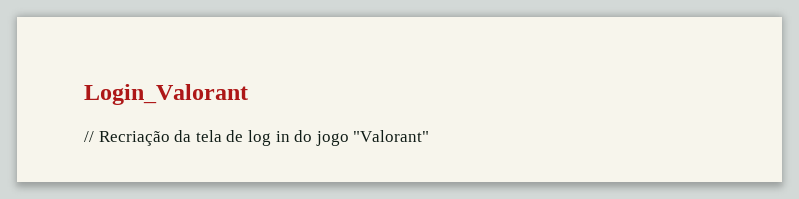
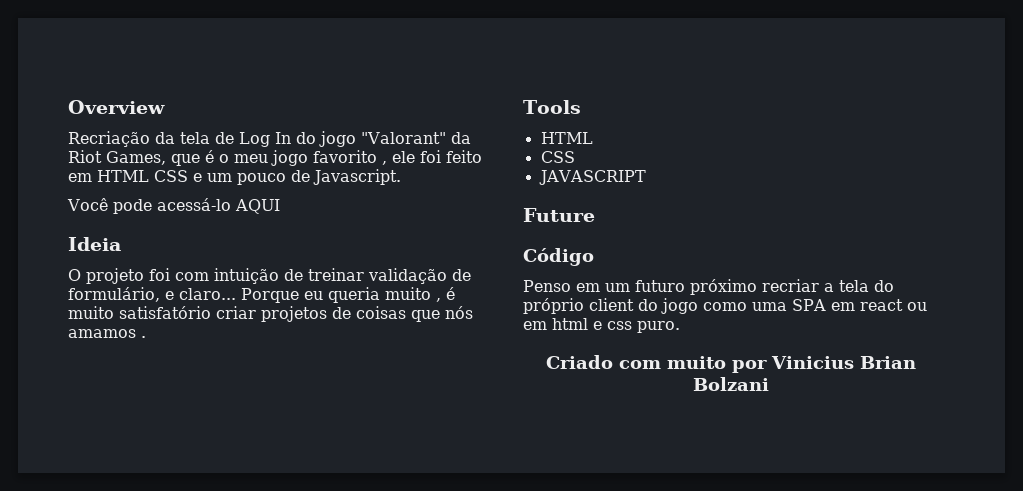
- Login_Valorant
- // Recriação da tela de log in do jogo "Valorant"
+ Overview
+ Recriação da tela de Log In do jogo "Valorant" da Riot Games, que é o meu jogo favorito , ele foi feito em HTML CSS e um pouco de Javascript.
+ Você pode acessá-lo AQUI
+ Ideia
+ O projeto foi com intuição de treinar validação de formulário, e claro... Porque eu queria muito , é muito satisfatório criar projetos de coisas que nós amamos .
+ Tools
+ HTML
+ CSS
+ JAVASCRIPT
+ Future
+ Código
+ Penso em um futuro próximo recriar a tela do próprio client do jogo como uma SPA em react ou em html e css puro.
+ Criado com muito por Vinicius Brian Bolzani

